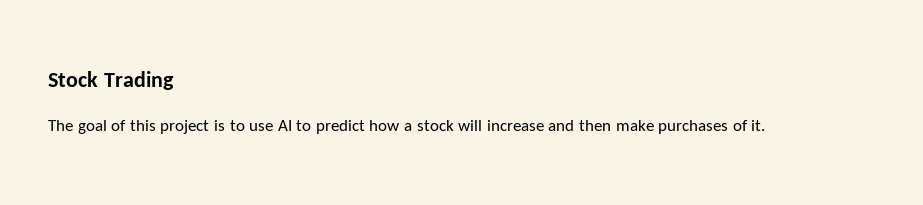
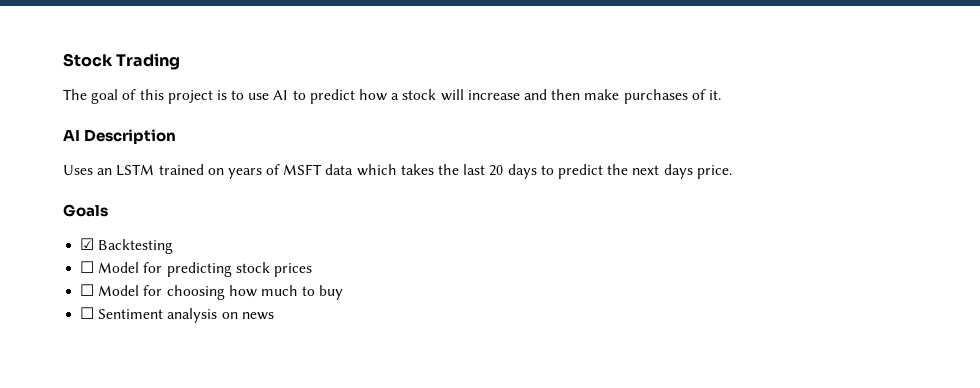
+ AI Description
+ Uses an LSTM trained on years of MSFT data which takes the last 20 days to predict the next days price.
+ Goals
+ ☑ Backtesting
+ ☐ Model for predicting stock prices
+ ☐ Model for choosing how much to buy
+ ☐ Sentiment analysis on news

